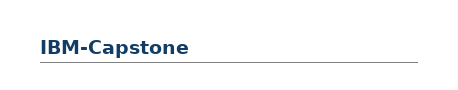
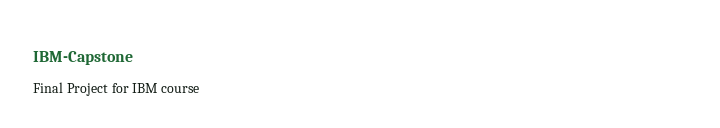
+ Final Project for IBM course

